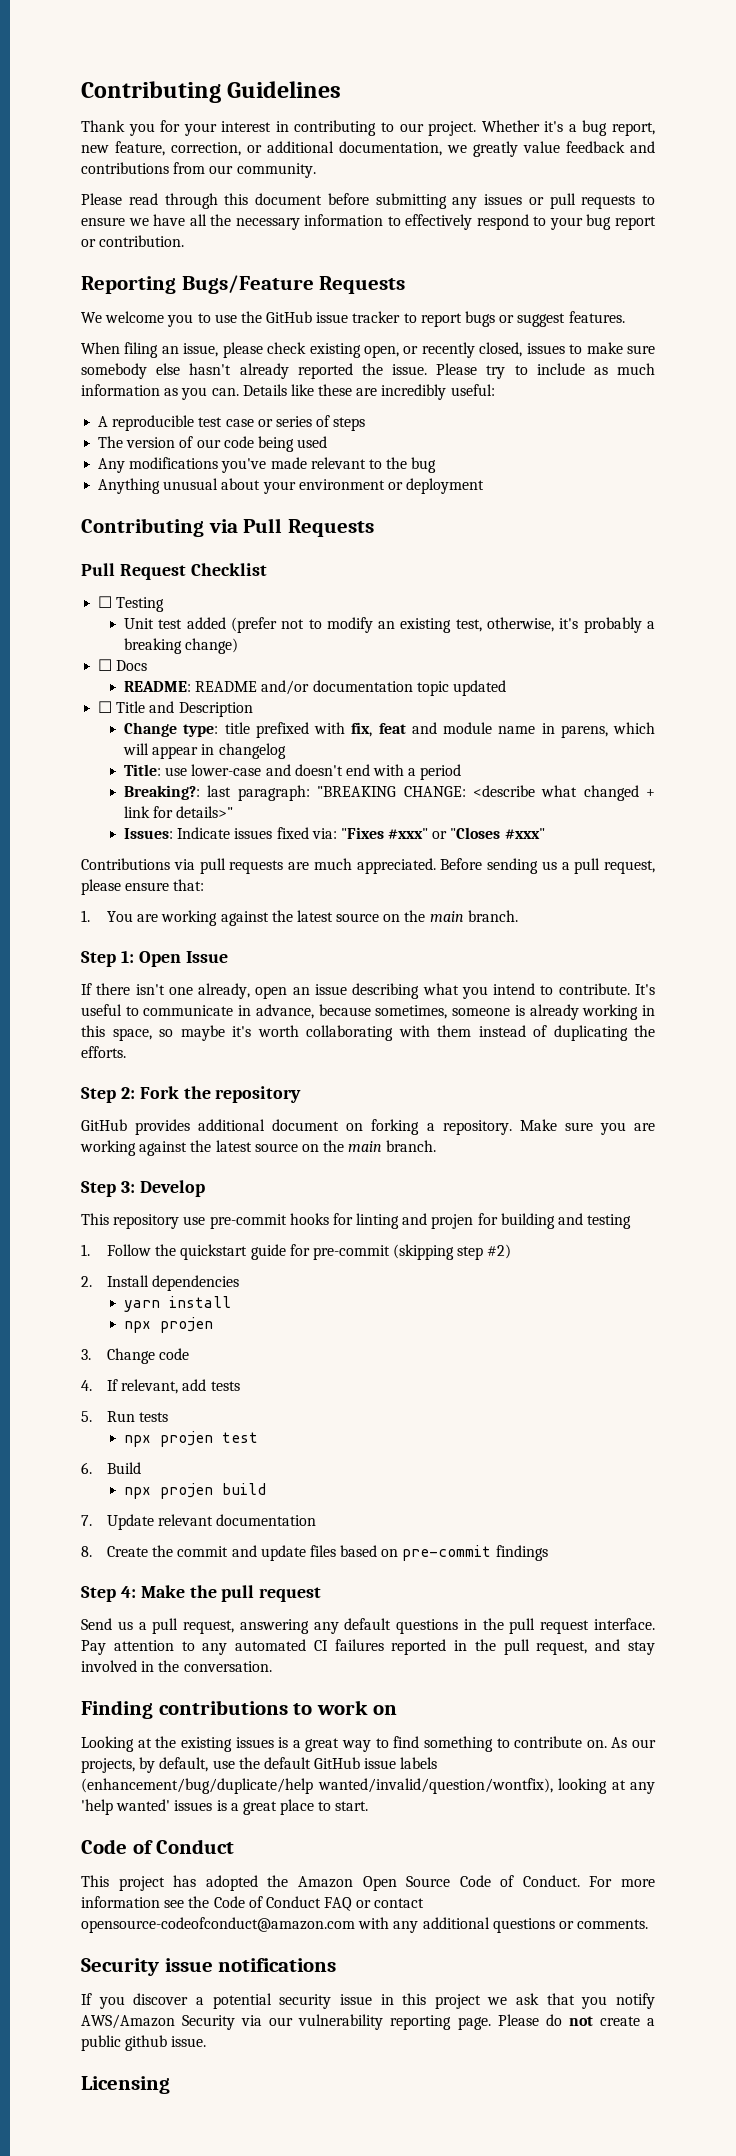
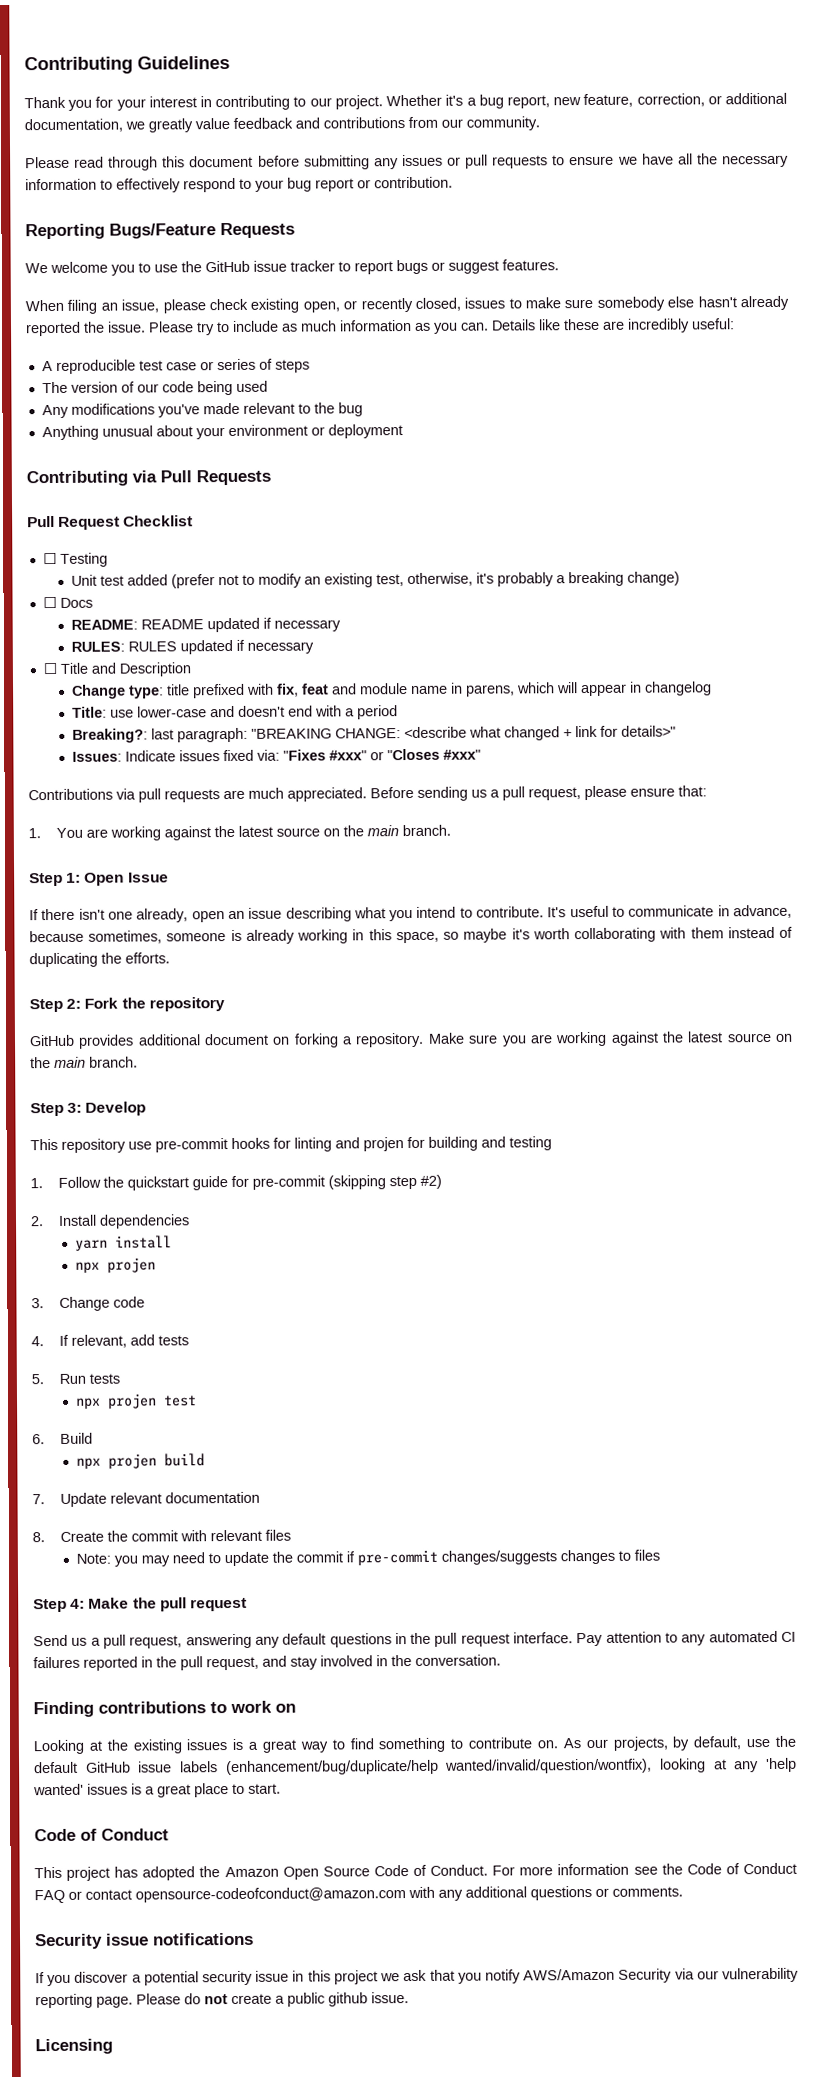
- README: README and/or documentation topic updated
+ README: README updated if necessary
+ RULES: RULES updated if necessary
- 8. Create the commit and update files based on pre-commit findings
+ 8. Create the commit with relevant files
+ Note: you may need to update the commit if pre-commit changes/suggests changes to files

